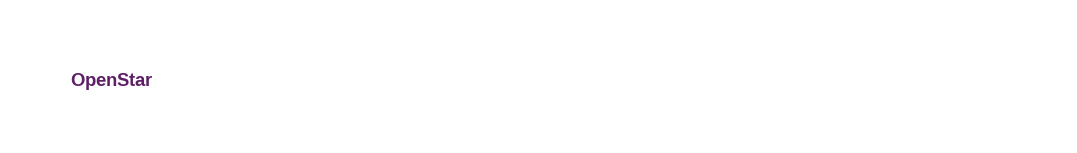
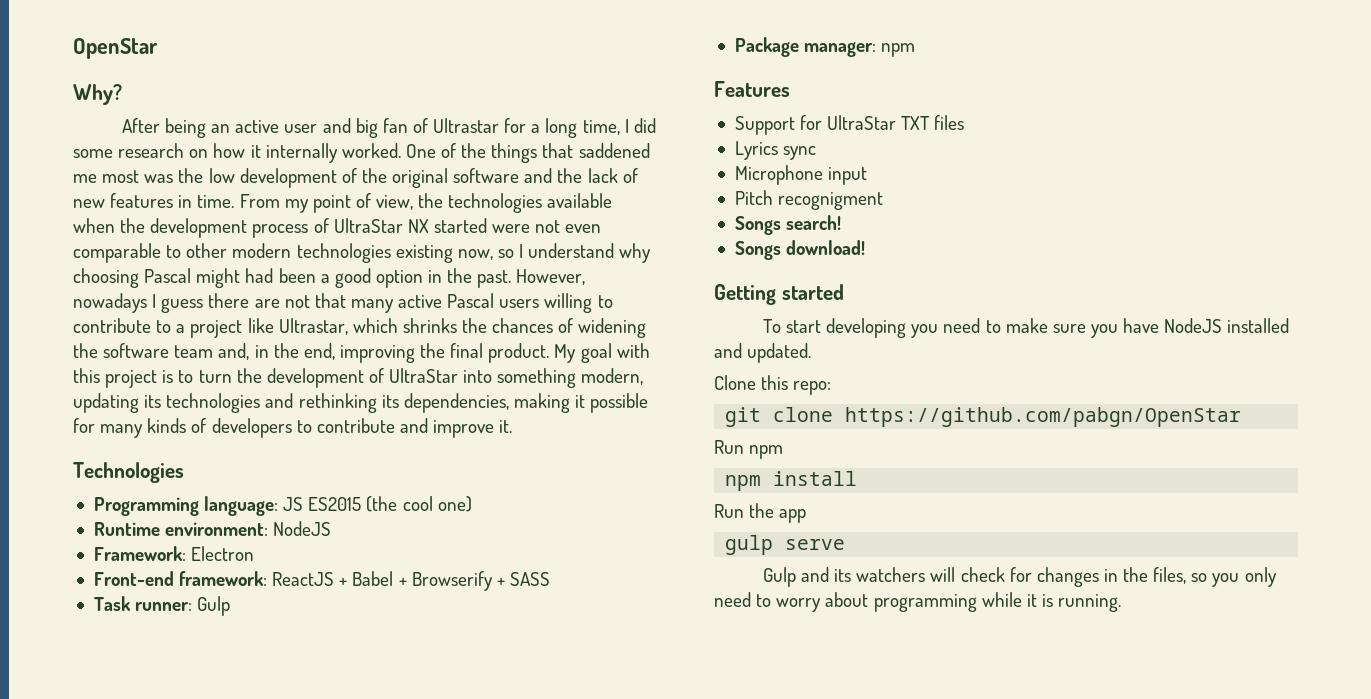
+ Why?
+ After being an active user and big fan of Ultrastar for a long time, I did some research on how it internally worked. One of the things that saddened me most was the low development of the original software and the lack of new features in time. From my point of view, the technologies available when the development process of UltraStar NX started were not even comparable to other modern technologies existing now, so I understand why choosing Pascal might had been a good option in the past. However, nowadays I guess there are not that many active Pascal users willing to contribute to a project like Ultrastar, which shrinks the chances of widening the software team and, in the end, improving the final product. My goal with this project is to turn the development of UltraStar into something modern, updating its technologies and rethinking its dependencies, making it possible for many kinds of developers to contribute and improve it.
+ Technologies
+ Programming language: JS ES2015 (the cool one)
+ Runtime environment: NodeJS
+ Framework: Electron
+ Front-end framework: ReactJS + Babel + Browserify + SASS
+ Task runner: Gulp
+ Package manager: npm
+ Features
+ Support for UltraStar TXT files
+ Lyrics sync
+ Microphone input
+ Pitch recognigment
+ Songs search!
+ Songs download!
+ Getting started
+ To start developing you need to make sure you have NodeJS installed and updated.
+ Clone this repo:
+ git clone https://github.com/pabgn/OpenStar
+ Run npm
+ npm install
+ Run the app
+ gulp serve
+ Gulp and its watchers will check for changes in the files, so you only need to worry about programming while it is running.

